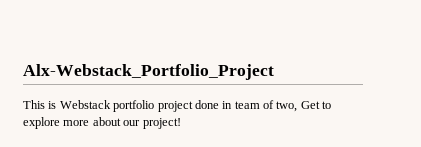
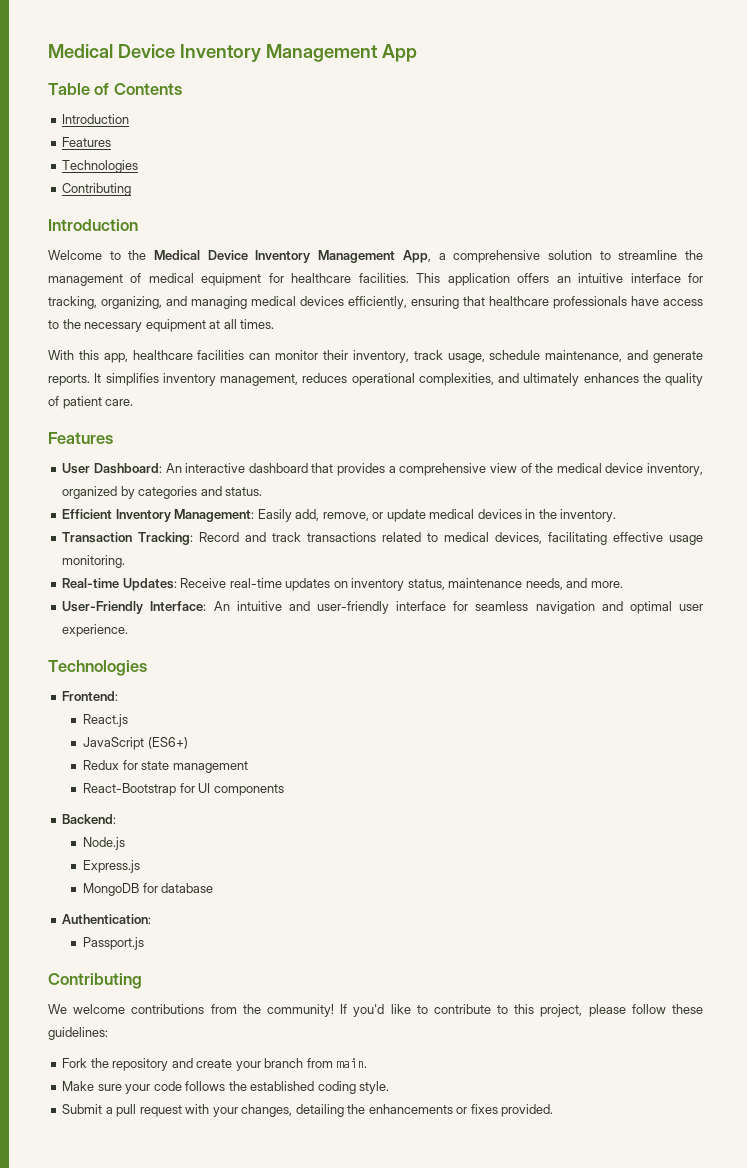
- Alx-Webstack_Portfolio_Project
- This is Webstack portfolio project done in team of two, Get to explore more about our project!
+ Medical Device Inventory Management App
+ Table of Contents
+ Introduction
+ Features
+ Technologies
+ Contributing
+ Introduction
+ Welcome to the Medical Device Inventory Management App, a comprehensive solution to streamline the management of medical equipment for healthcare facilities. This application offers an intuitive interface for tracking, organizing, and managing medical devices efficiently, ensuring that healthcare professionals have access to the necessary equipment at all times.
+ With this app, healthcare facilities can monitor their inventory, track usage, schedule maintenance, and generate reports. It simplifies inventory management, reduces operational complexities, and ultimately enhances the quality of patient care.
+ Features
+ User Dashboard: An interactive dashboard that provides a comprehensive view of the medical device inventory, organized by categories and status.
+ Efficient Inventory Management: Easily add, remove, or update medical devices in the inventory.
+ Transaction Tracking: Record and track transactions related to medical devices, facilitating effective usage monitoring.
+ Real-time Updates: Receive real-time updates on inventory status, maintenance needs, and more.
+ User-Friendly Interface: An intuitive and user-friendly interface for seamless navigation and optimal user experience.
+ Technologies
+ Frontend:
+ React.js
+ JavaScript (ES6+)
+ Redux for state management
+ React-Bootstrap for UI components
+ Backend:
+ Node.js
+ Express.js
+ MongoDB for database
+ Authentication:
+ Passport.js
+ Contributing
+ We welcome contributions from the community! If you'd like to contribute to this project, please follow these guidelines:
+ Fork the repository and create your branch from main.
+ Make sure your code follows the established coding style.
+ Submit a pull request with your changes, detailing the enhancements or fixes provided.

